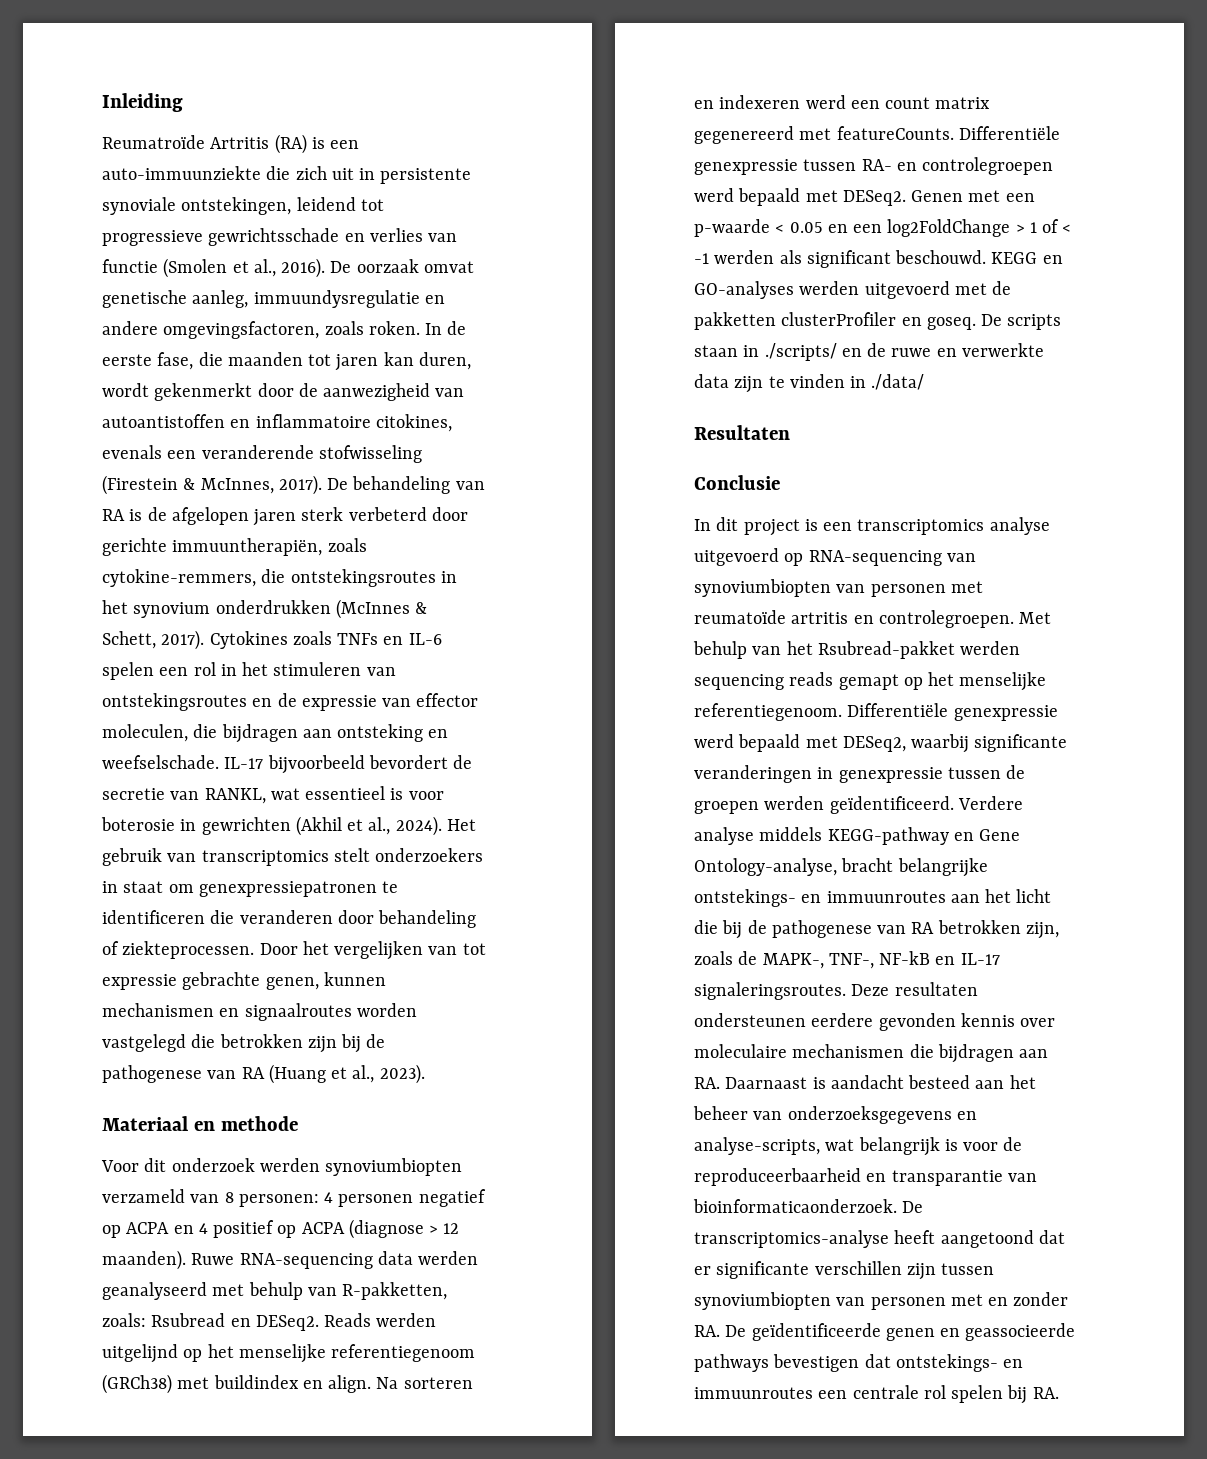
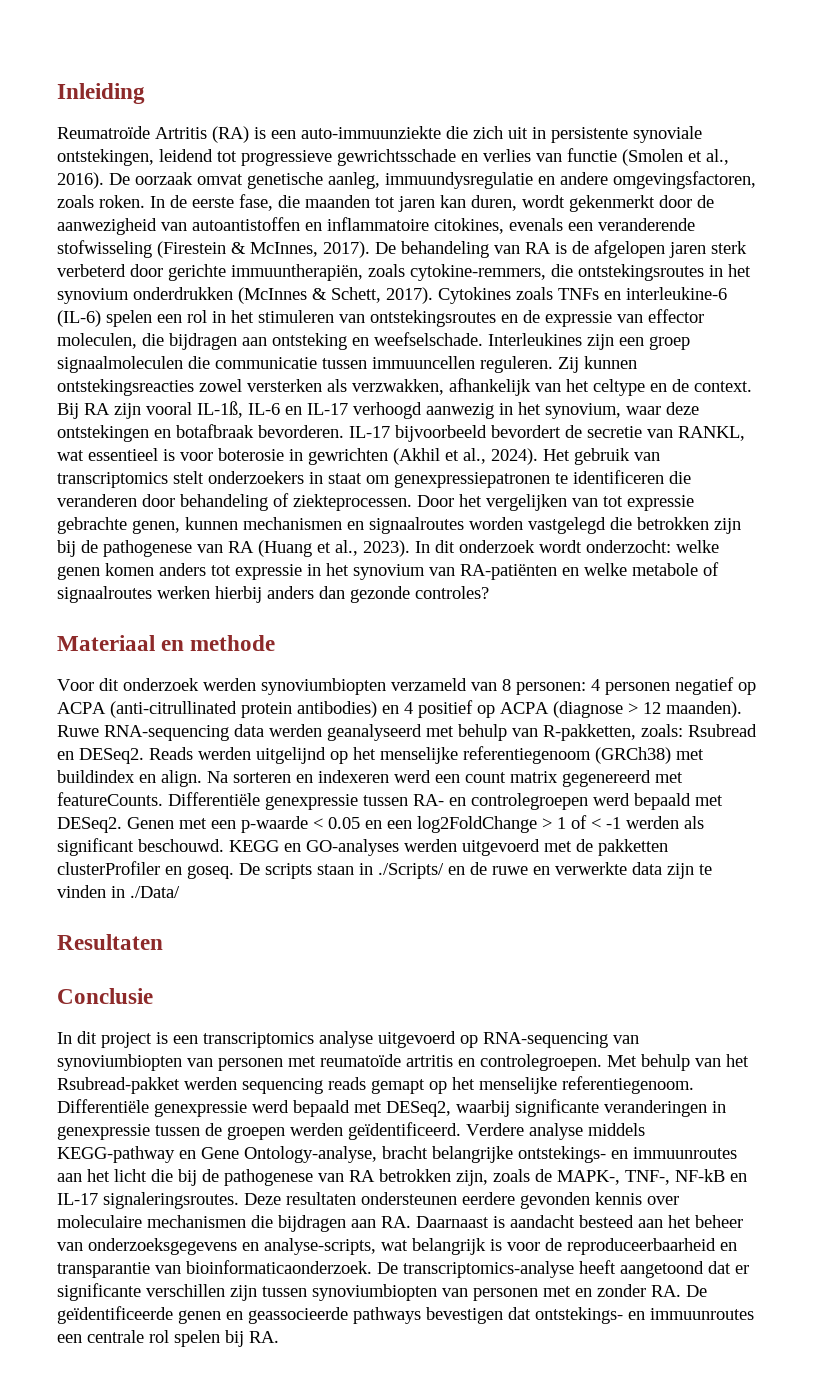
- Cytokines zoals TNFs en IL-6 spelen een rol in het stimuleren van ontstekingsroutes en de expressie van effector moleculen, die bijdragen aan ontsteking en weefselschade.
+ Cytokines zoals TNFs en interleukine-6 (IL-6) spelen een rol in het stimuleren van ontstekingsroutes en de expressie van effector moleculen, die bijdragen aan ontsteking en weefselschade.
+ Interleukines zijn een groep signaalmoleculen die communicatie tussen immuuncellen reguleren. Zij kunnen ontstekingsreacties zowel versterken als verzwakken, afhankelijk van het celtype en de context. Bij RA zijn vooral IL-1ß, IL-6 en IL-17 verhoogd aanwezig in het synovium, waar deze ontstekingen en botafbraak bevorderen.
+ In dit onderzoek wordt onderzocht: welke genen komen anders tot expressie in het synovium van RA-patiënten en welke metabole of signaalroutes werken hierbij anders dan gezonde controles?
- Voor dit onderzoek werden synoviumbiopten verzameld van 8 personen: 4 personen negatief op ACPA en 4 positief op ACPA (diagnose > 12 maanden).
+ Voor dit onderzoek werden synoviumbiopten verzameld van 8 personen: 4 personen negatief op ACPA (anti-citrullinated protein antibodies) en 4 positief op ACPA (diagnose > 12 maanden).
- De scripts staan in ./scripts/ en de ruwe en verwerkte data zijn te vinden in ./data/
+ De scripts staan in ./Scripts/ en de ruwe en verwerkte data zijn te vinden in ./Data/

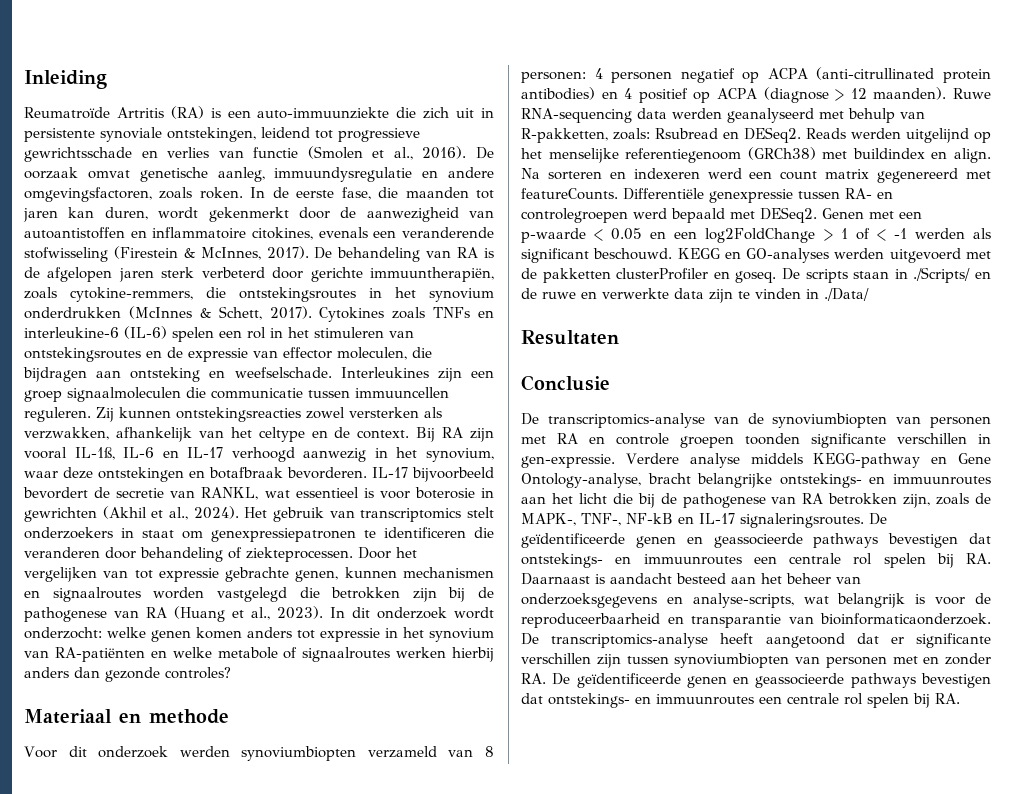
- In dit project is een transcriptomics analyse uitgevoerd op RNA-sequencing van synoviumbiopten van personen met reumatoïde artritis en controlegroepen. Met behulp van het Rsubread-pakket werden sequencing reads gemapt op het menselijke referentiegenoom. Differentiële genexpressie werd bepaald met DESeq2, waarbij significante veranderingen in genexpressie tussen de groepen werden geïdentificeerd.
+ De transcriptomics-analyse van de synoviumbiopten van personen met RA en controle groepen toonden significante verschillen in gen-expressie.
- Deze resultaten ondersteunen eerdere gevonden kennis over moleculaire mechanismen die bijdragen aan RA. Daarnaast is aandacht besteed aan het beheer van onderzoeksgegevens en analyse-scripts, wat belangrijk is voor de reproduceerbaarheid en transparantie van bioinformaticaonderzoek.
+ De geïdentificeerde genen en geassocieerde pathways bevestigen dat ontstekings- en immuunroutes een centrale rol spelen bij RA. Daarnaast is aandacht besteed aan het beheer van onderzoeksgegevens en analyse-scripts, wat belangrijk is voor de reproduceerbaarheid en transparantie van bioinformaticaonderzoek.

